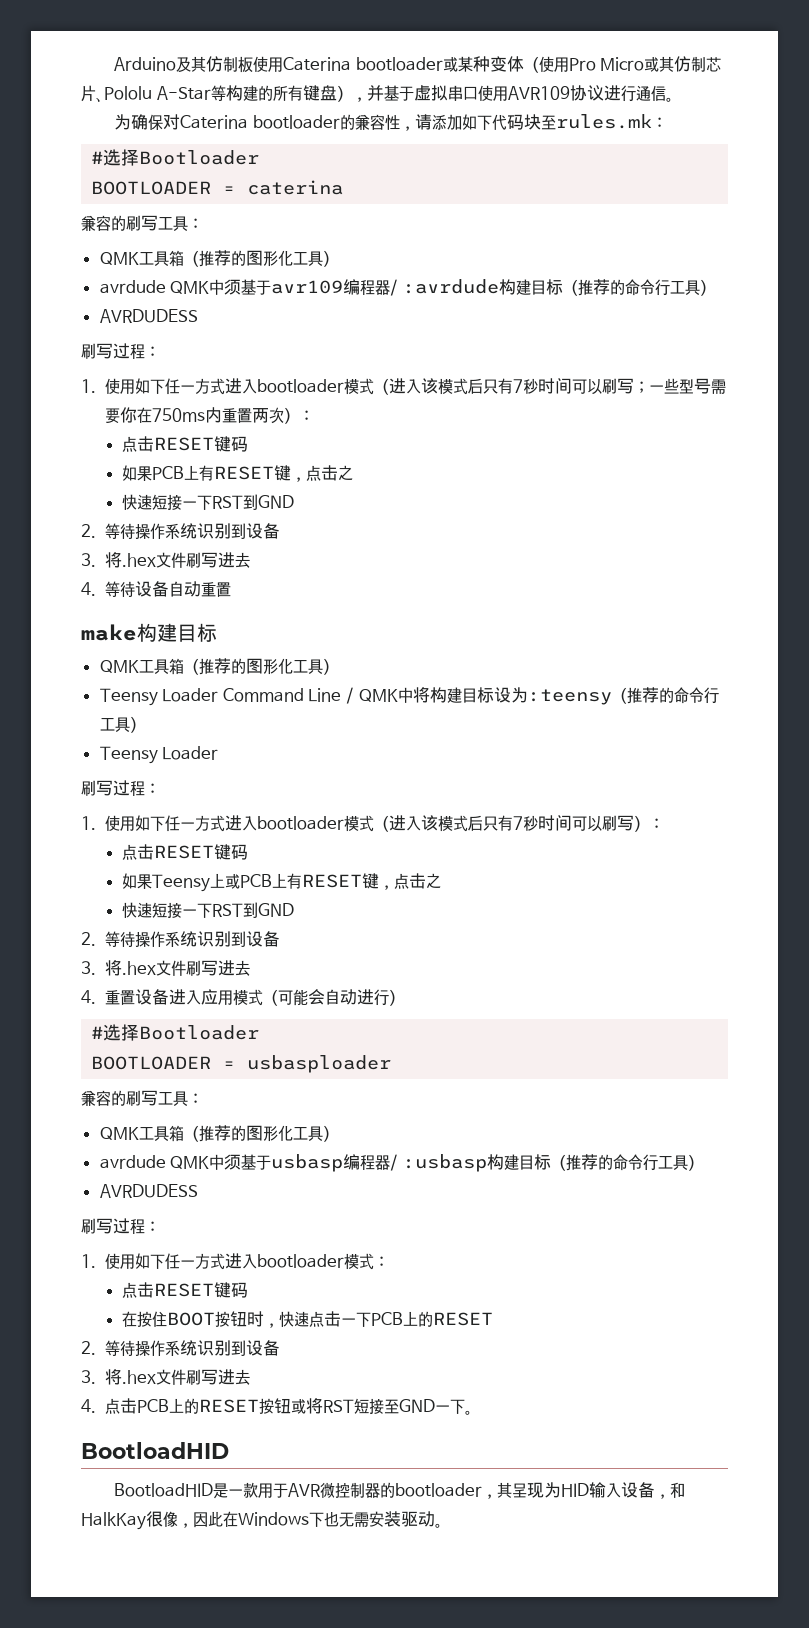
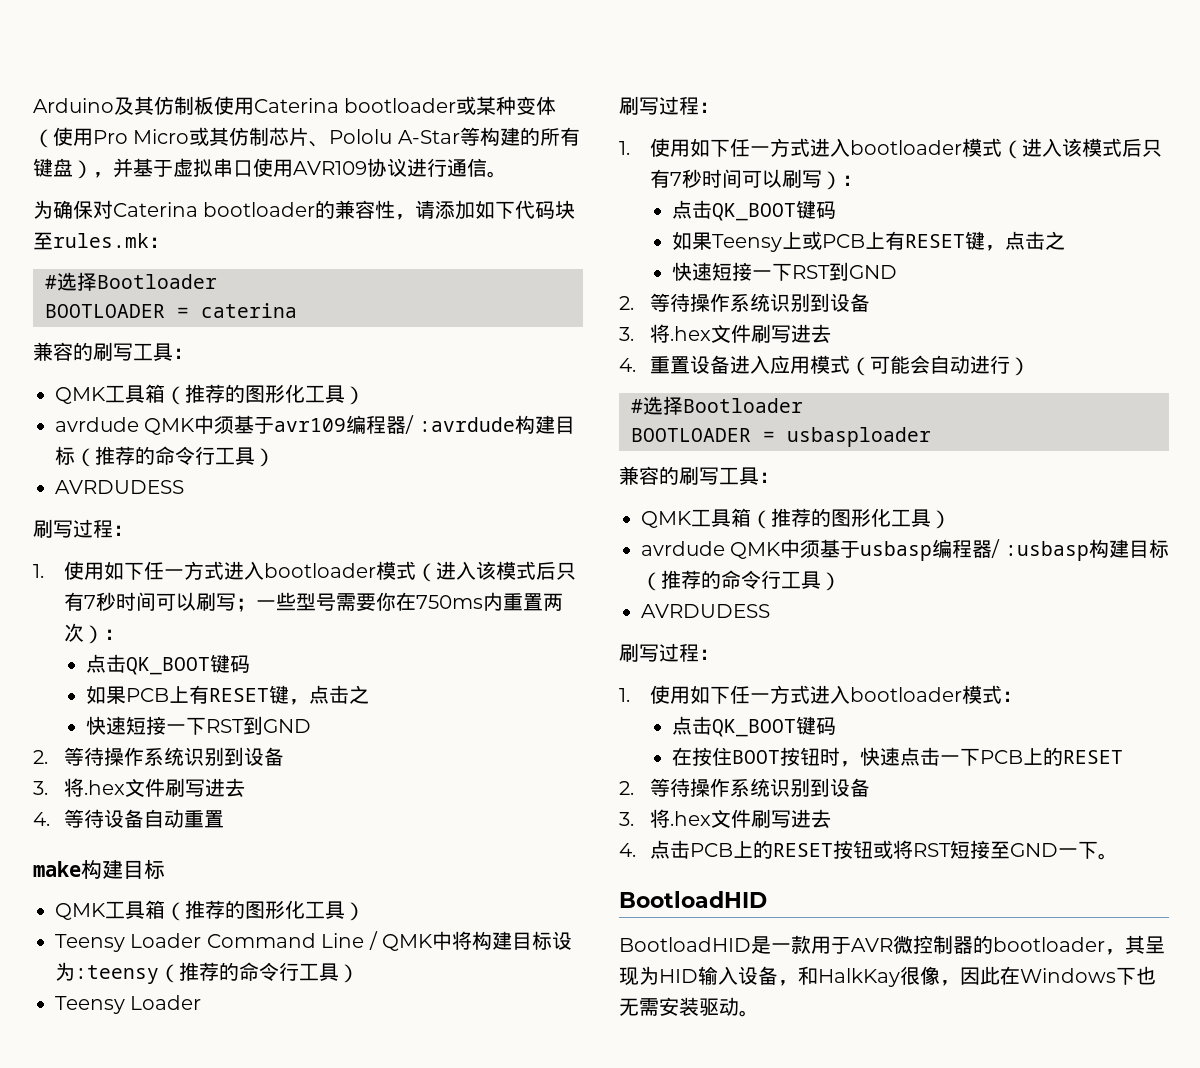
  1.使用如下任一方式进入bootloader模式（进入该模式后只有7秒时间可以刷写；一些型号需要你在750ms内重置两次）：
- 点击RESET键码
+ 点击QK_BOOT键码
  1.使用如下任一方式进入bootloader模式（进入该模式后只有7秒时间可以刷写）：
- 点击RESET键码
+ 点击QK_BOOT键码
  1.使用如下任一方式进入bootloader模式：
- 点击RESET键码
+ 点击QK_BOOT键码

